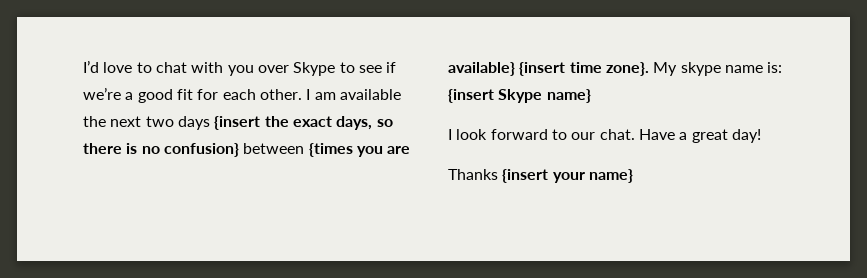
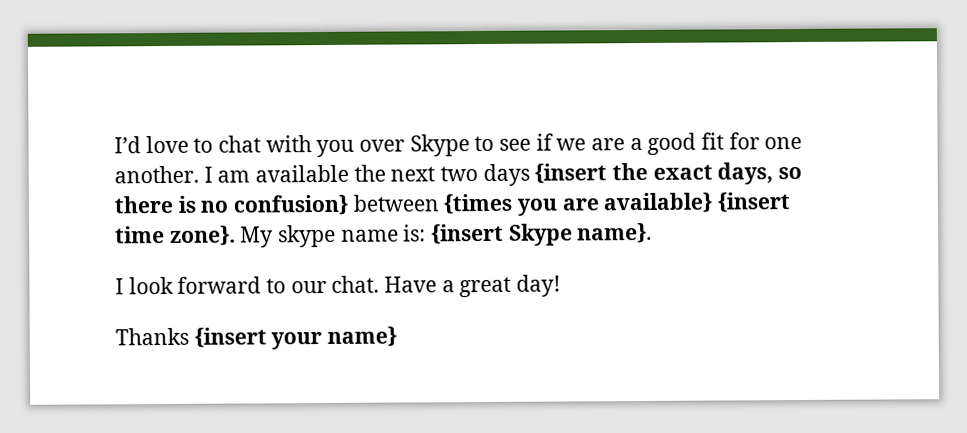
- I’d love to chat with you over Skype to see if we’re a good fit for each other.
+ I’d love to chat with you over Skype to see if we are a good fit for one another.
- My skype name is: {insert Skype name}
+ My skype name is: {insert Skype name}.

